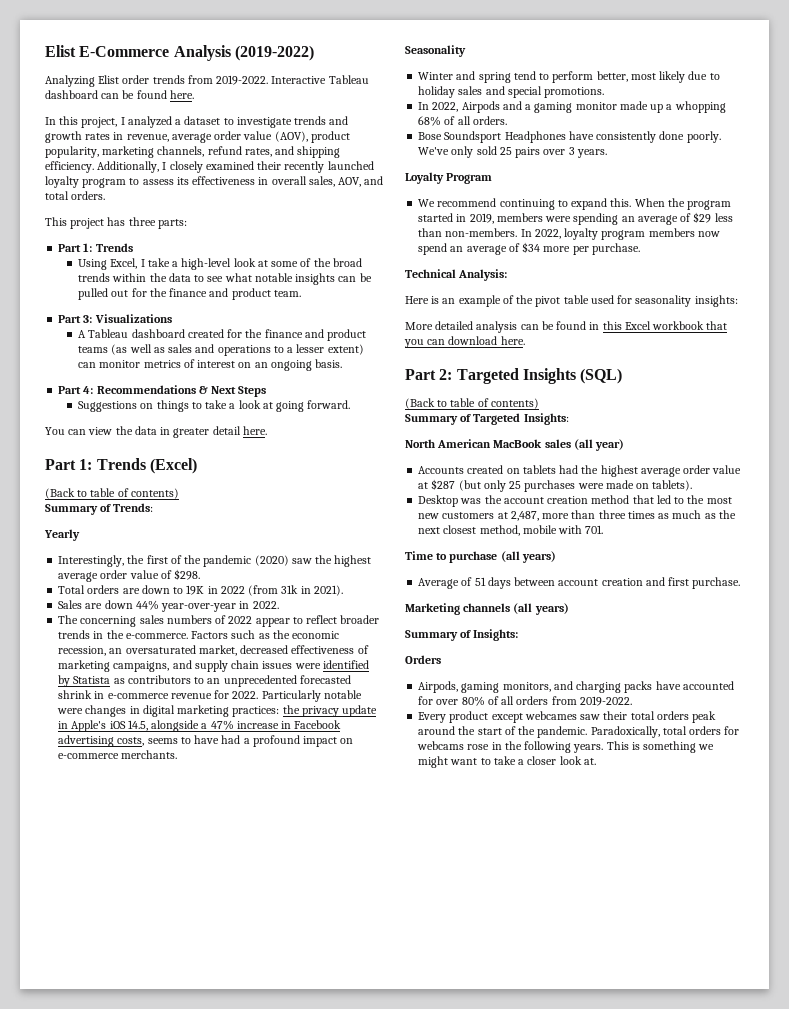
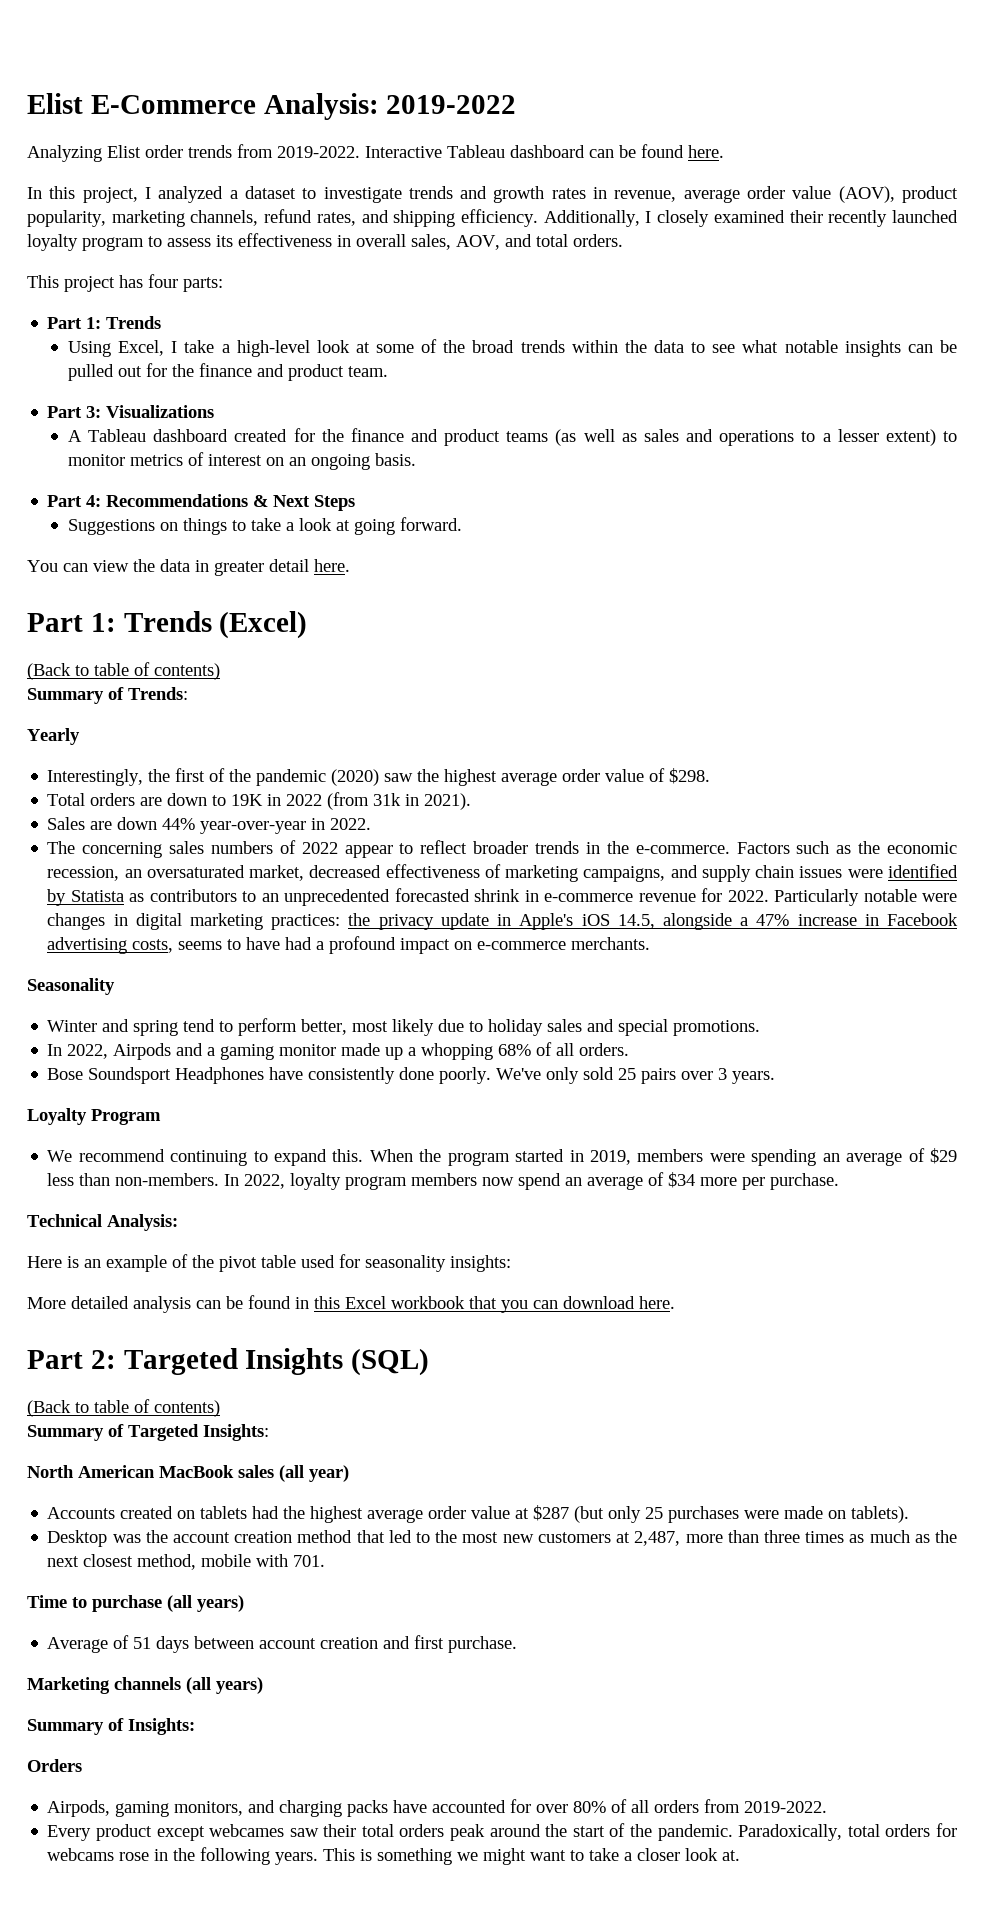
- Elist E-Commerce Analysis (2019-2022)
+ Elist E-Commerce Analysis: 2019-2022
- This project has three parts:
+ This project has four parts:
- A Tableau dashboard created for the finance and product teams (as well as sales and operations to a lesser extent) can monitor metrics of interest on an ongoing basis.
+ A Tableau dashboard created for the finance and product teams (as well as sales and operations to a lesser extent) to monitor metrics of interest on an ongoing basis.

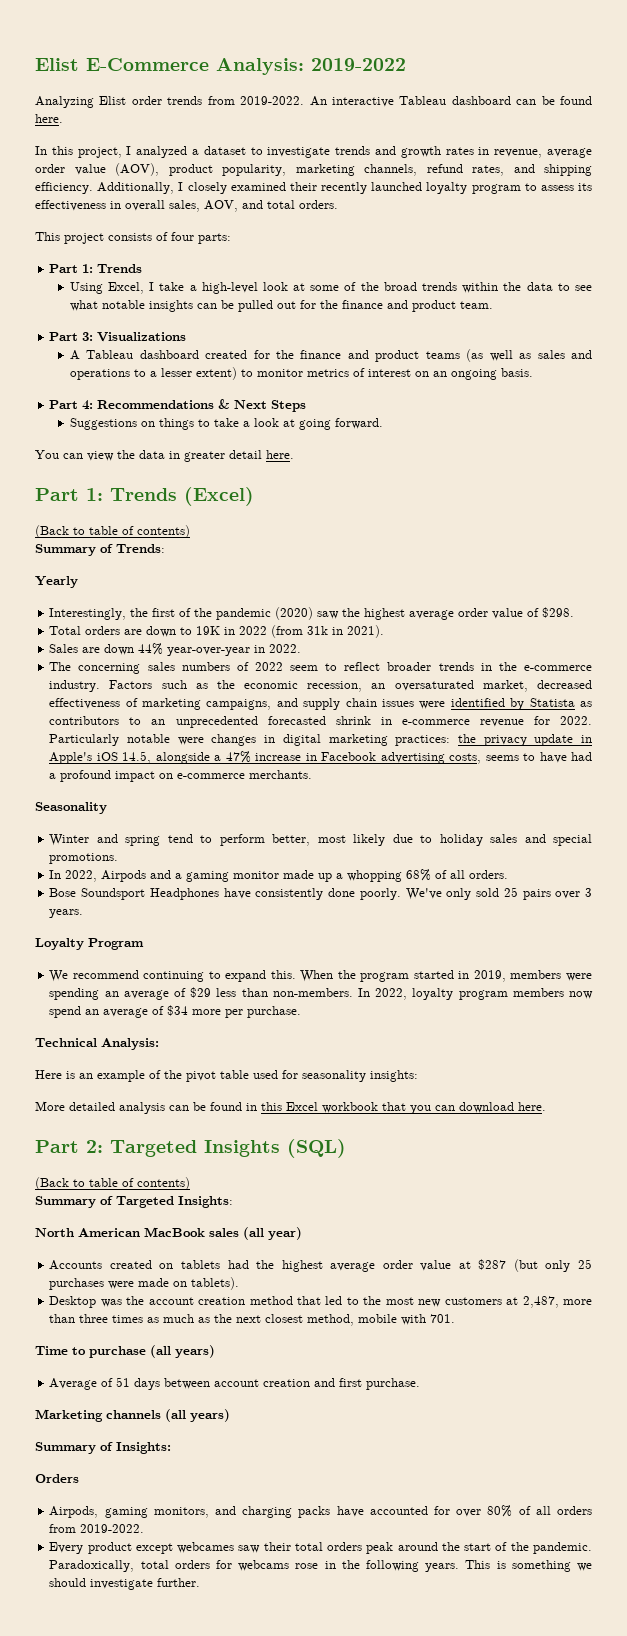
- Interactive Tableau dashboard can be found here.
+ An interactive Tableau dashboard can be found here.
- This project has four parts:
+ This project consists of four parts:
- The concerning sales numbers of 2022 appear to reflect broader trends in the e-commerce.
+ The concerning sales numbers of 2022 seem to reflect broader trends in the e-commerce industry.
- This is something we might want to take a closer look at.
+ This is something we should investigate further.

